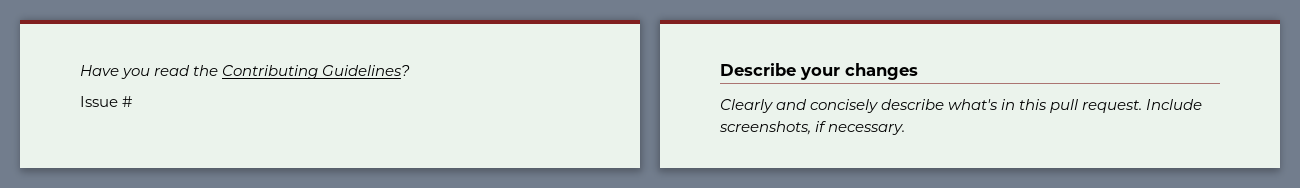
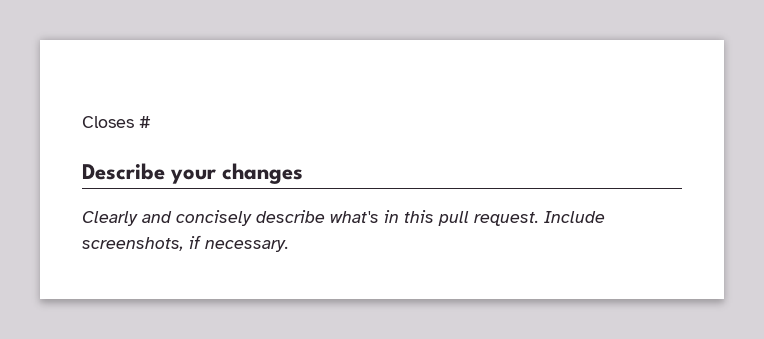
- Have you read the Contributing Guidelines?
- Issue #
+ Closes #

